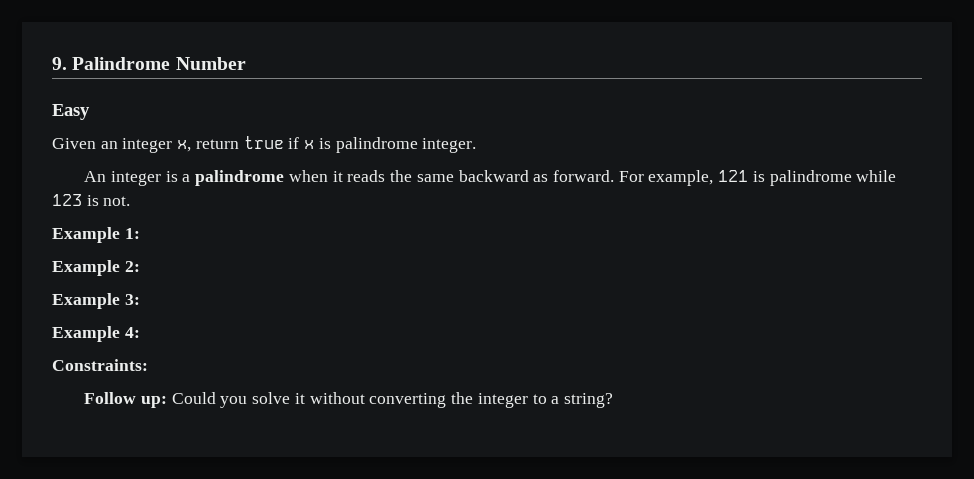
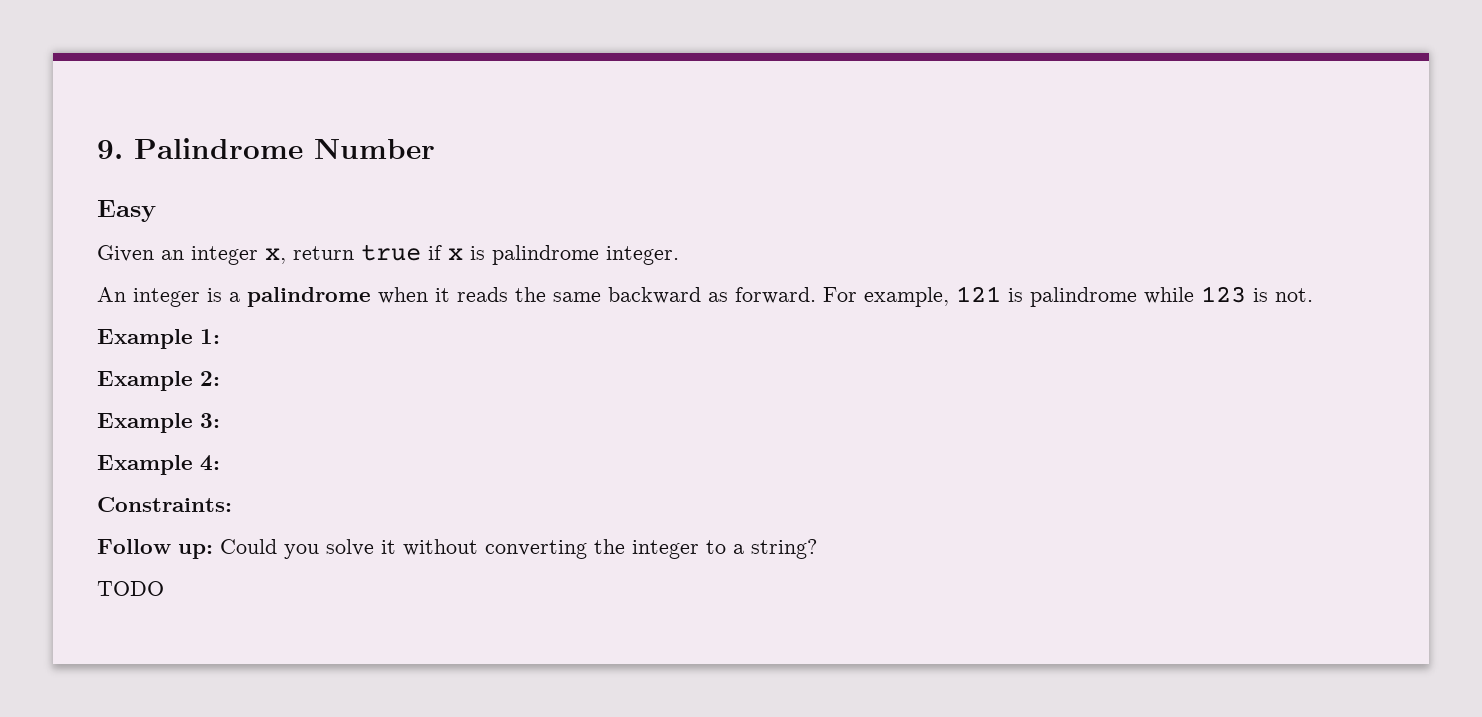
+ TODO

